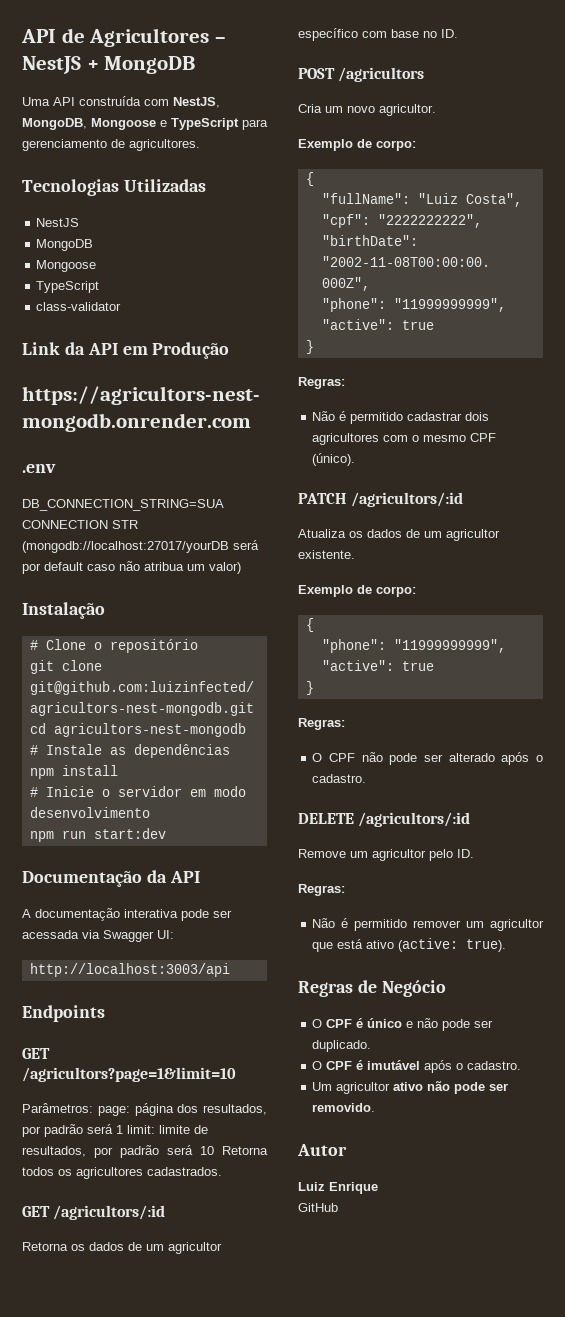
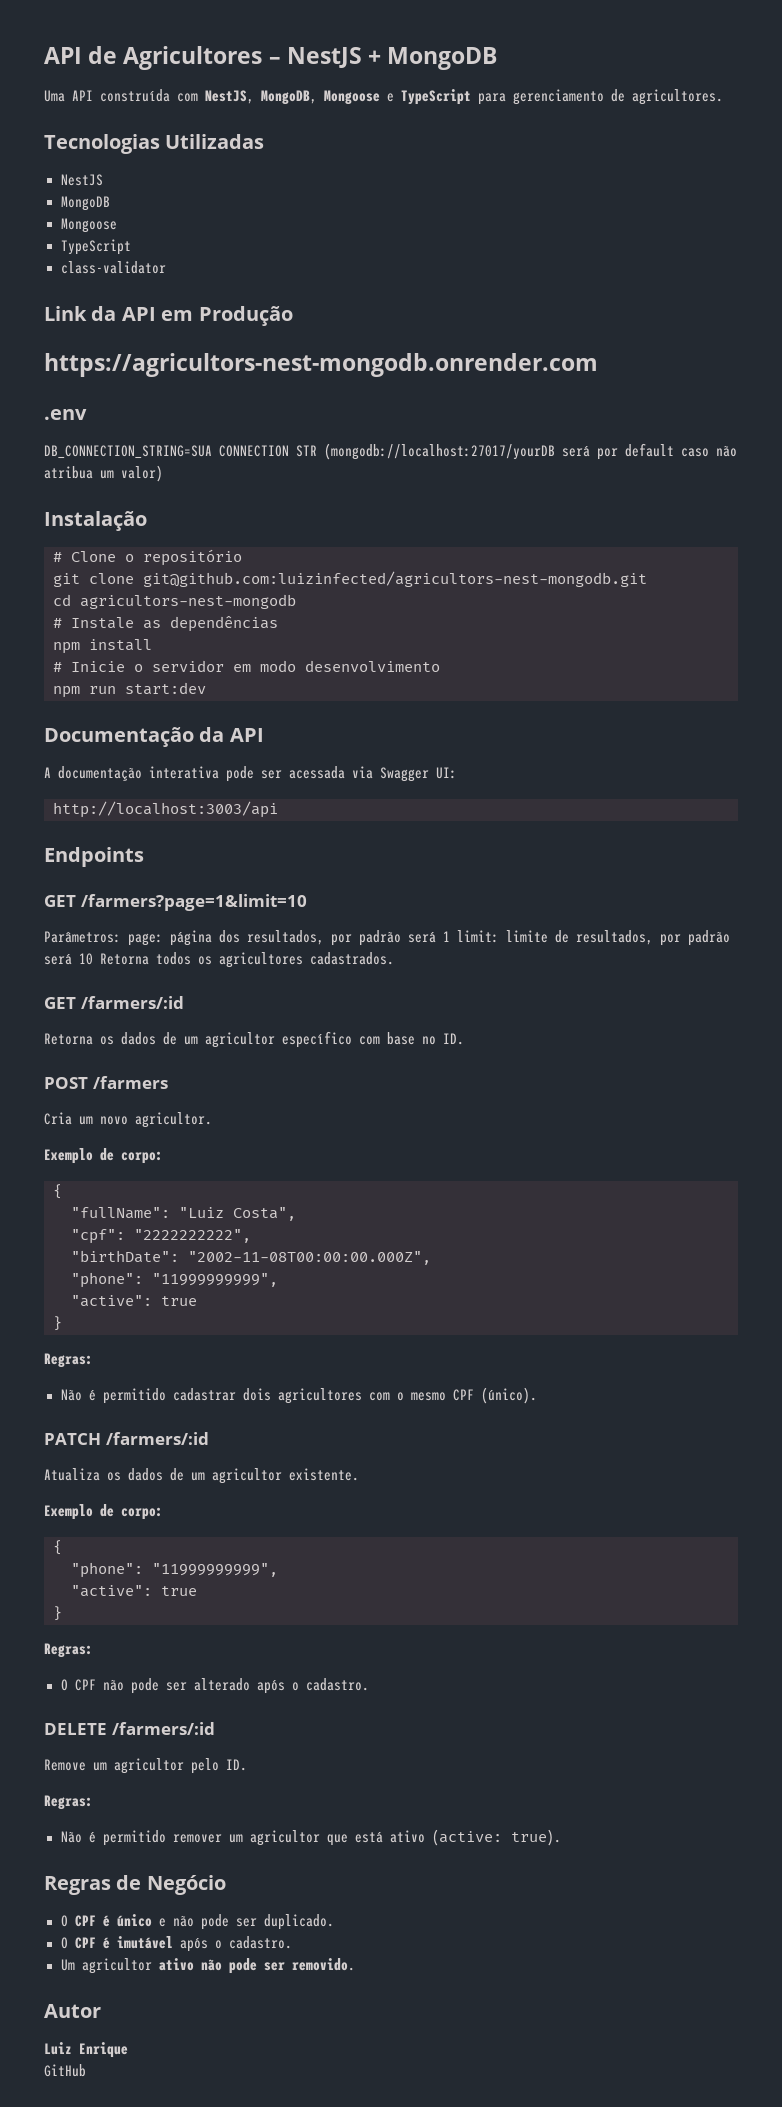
- GET /agricultors?page=1&limit=10
+ GET /farmers?page=1&limit=10
- GET /agricultors/:id
+ GET /farmers/:id
- POST /agricultors
+ POST /farmers
- PATCH /agricultors/:id
+ PATCH /farmers/:id
- DELETE /agricultors/:id
+ DELETE /farmers/:id

